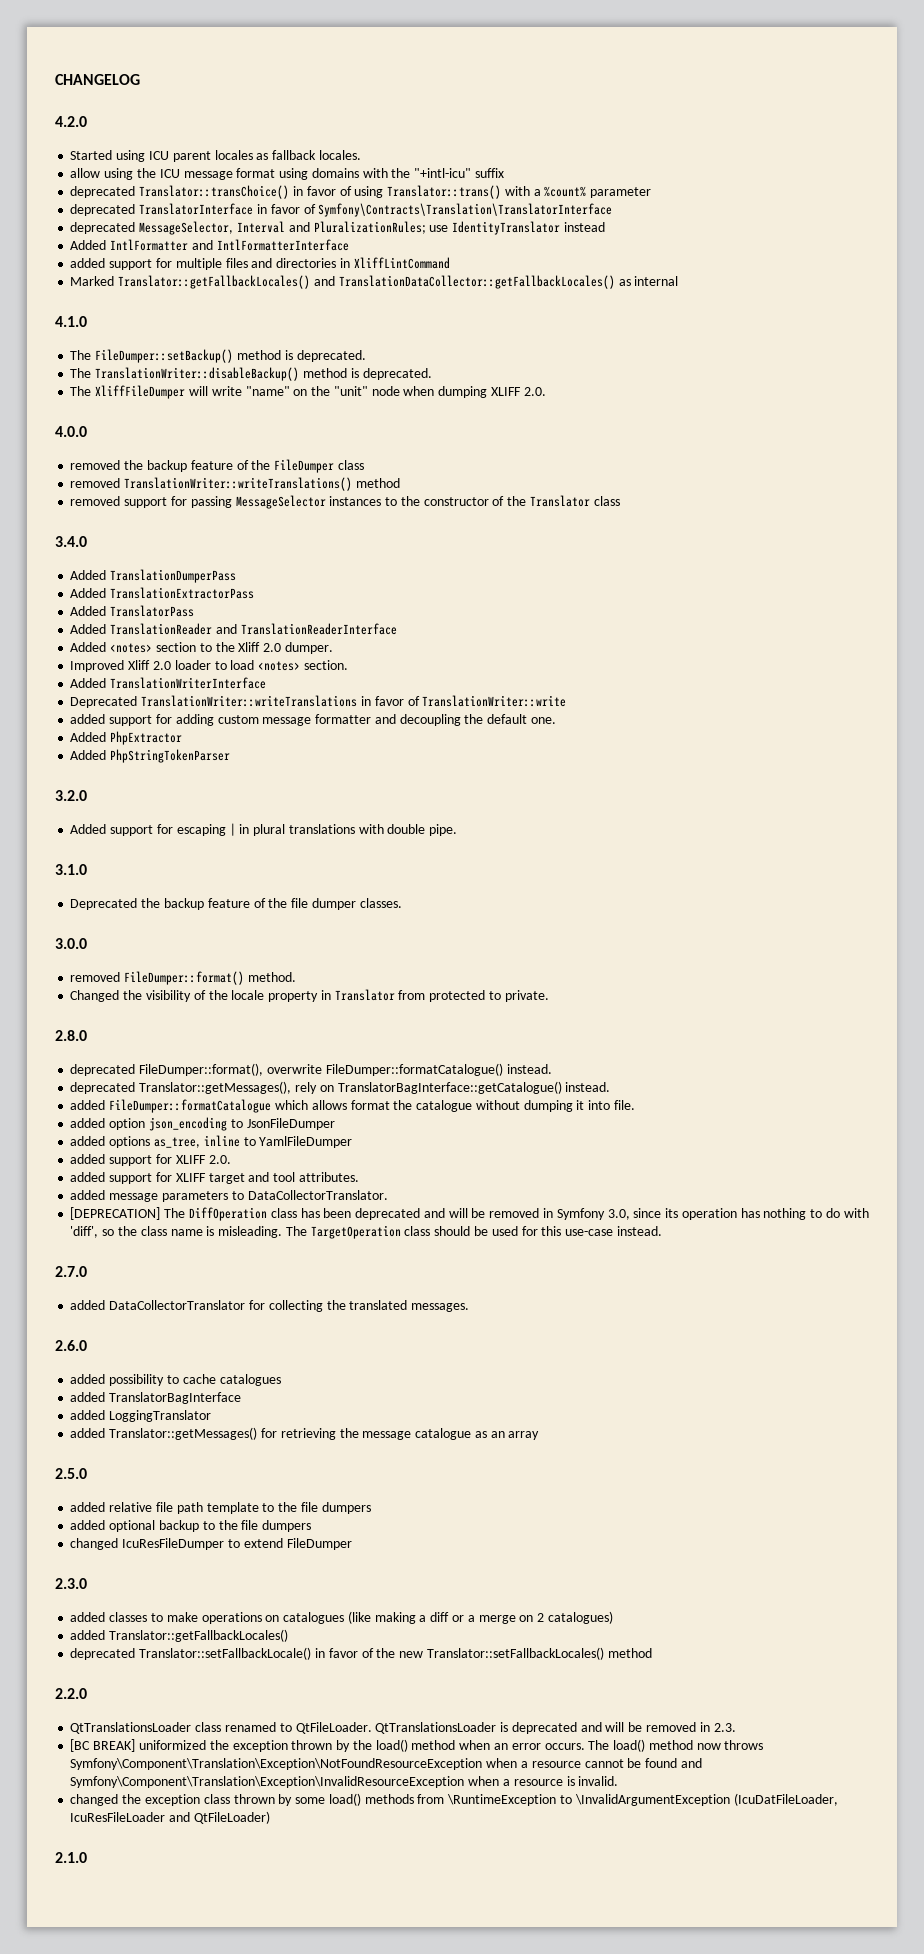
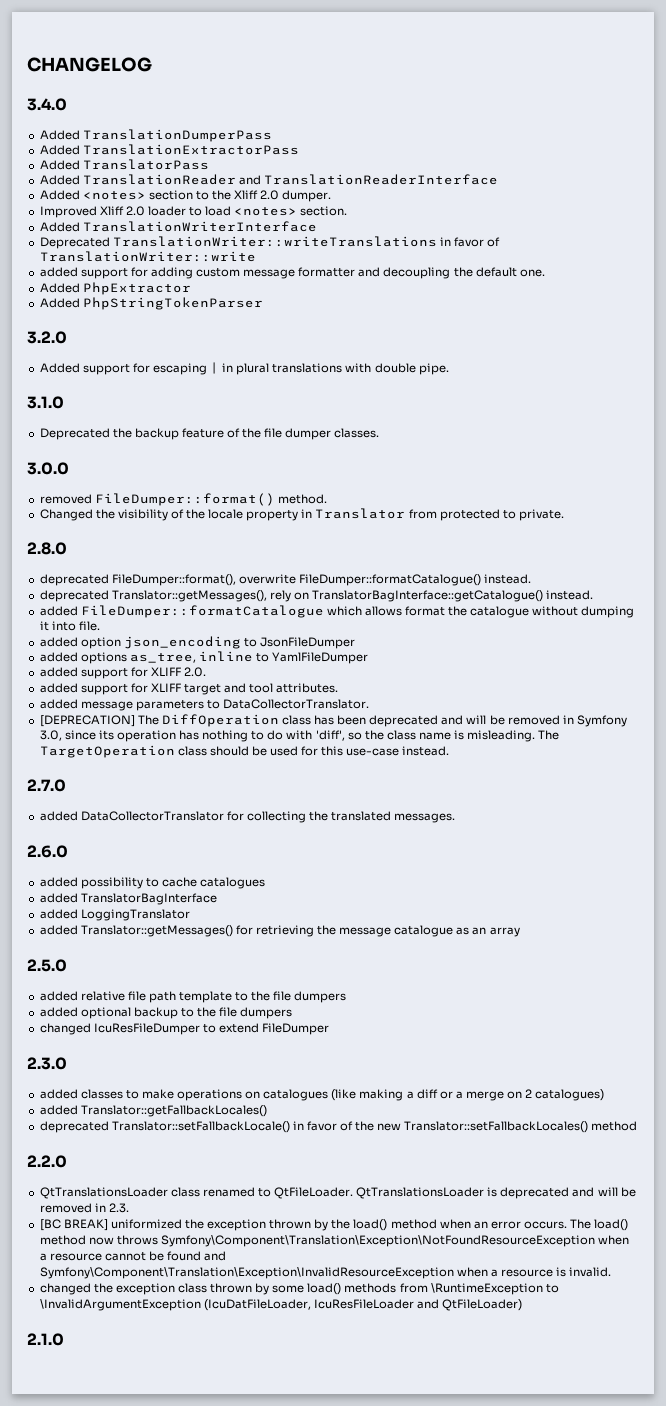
- 4.2.0
- Started using ICU parent locales as fallback locales.
- allow using the ICU message format using domains with the "+intl-icu" suffix
- deprecated Translator::transChoice() in favor of using Translator::trans() with a %count% parameter
- deprecated TranslatorInterface in favor of Symfony\Contracts\Translation\TranslatorInterface
- deprecated MessageSelector, Interval and PluralizationRules; use IdentityTranslator instead
- Added IntlFormatter and IntlFormatterInterface
- added support for multiple files and directories in XliffLintCommand
- Marked Translator::getFallbackLocales() and TranslationDataCollector::getFallbackLocales() as internal
- 4.1.0
- The FileDumper::setBackup() method is deprecated.
- The TranslationWriter::disableBackup() method is deprecated.
- The XliffFileDumper will write "name" on the "unit" node when dumping XLIFF 2.0.
- 4.0.0
- removed the backup feature of the FileDumper class
- removed TranslationWriter::writeTranslations() method
- removed support for passing MessageSelector instances to the constructor of the Translator class

